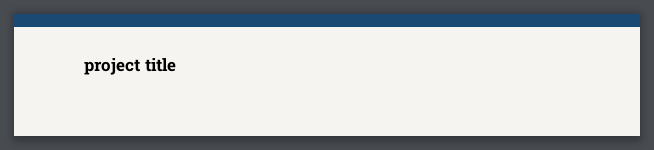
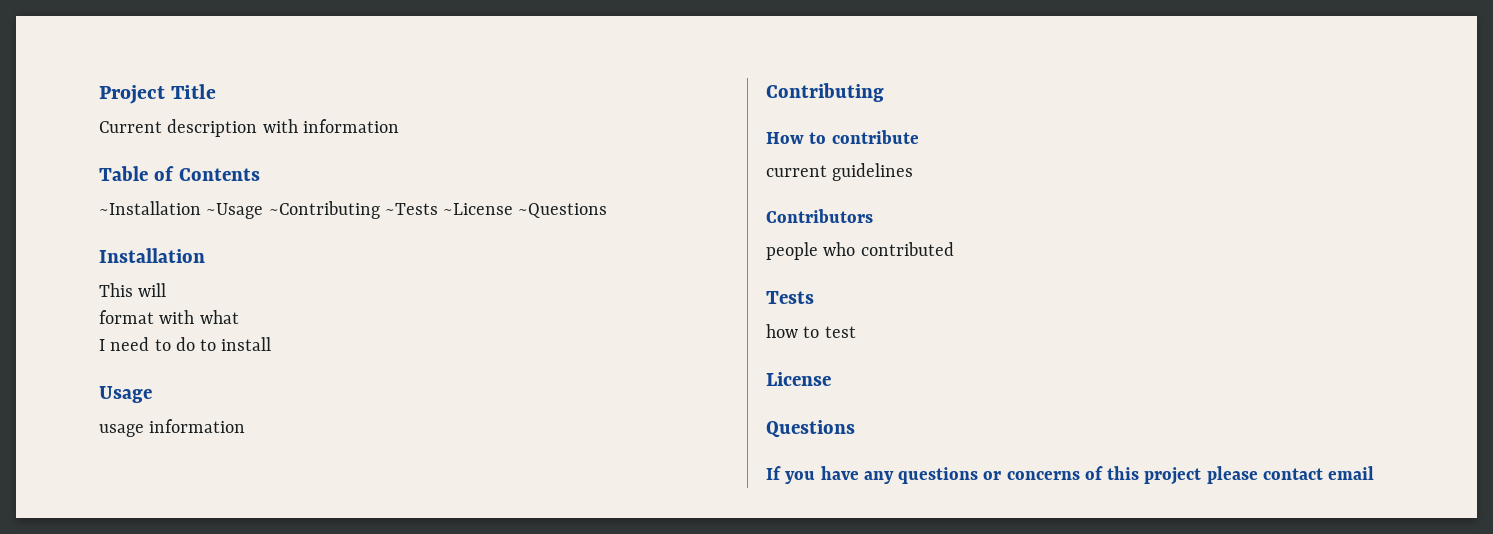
- project title
+ Project Title
+ Current description with information
+ Table of Contents
+ ~Installation ~Usage ~Contributing ~Tests ~License ~Questions
+ Installation
+ This will
+ format with what
+ I need to do to install
+ Usage
+ usage information
+ Contributing
+ How to contribute
+ current guidelines
+ Contributors
+ people who contributed
+ Tests
+ how to test
+ License
+ Questions
+ If you have any questions or concerns of this project please contact email

